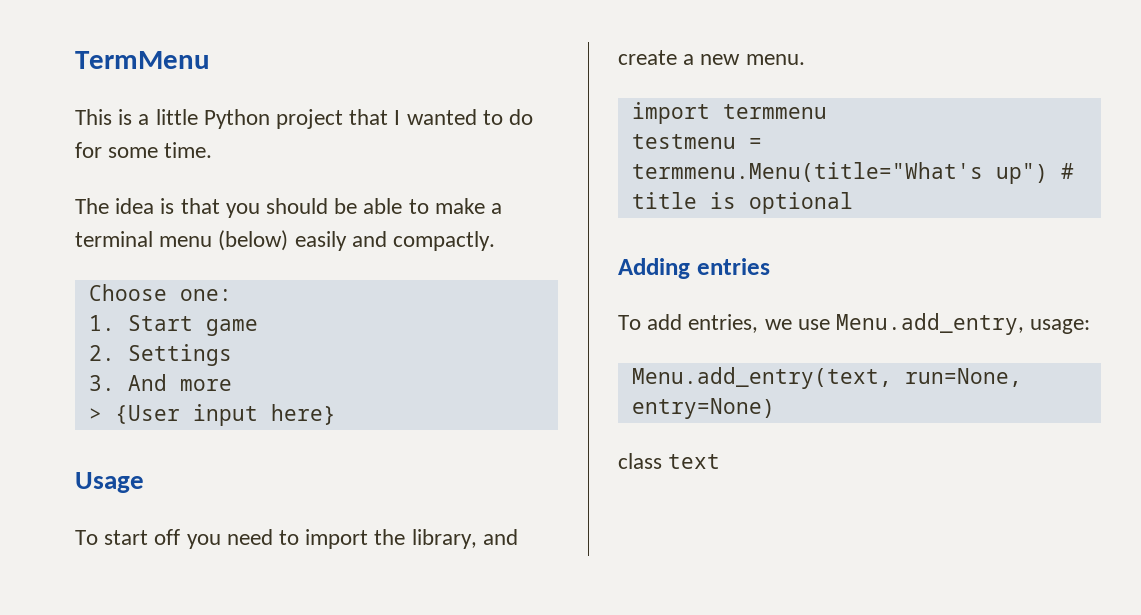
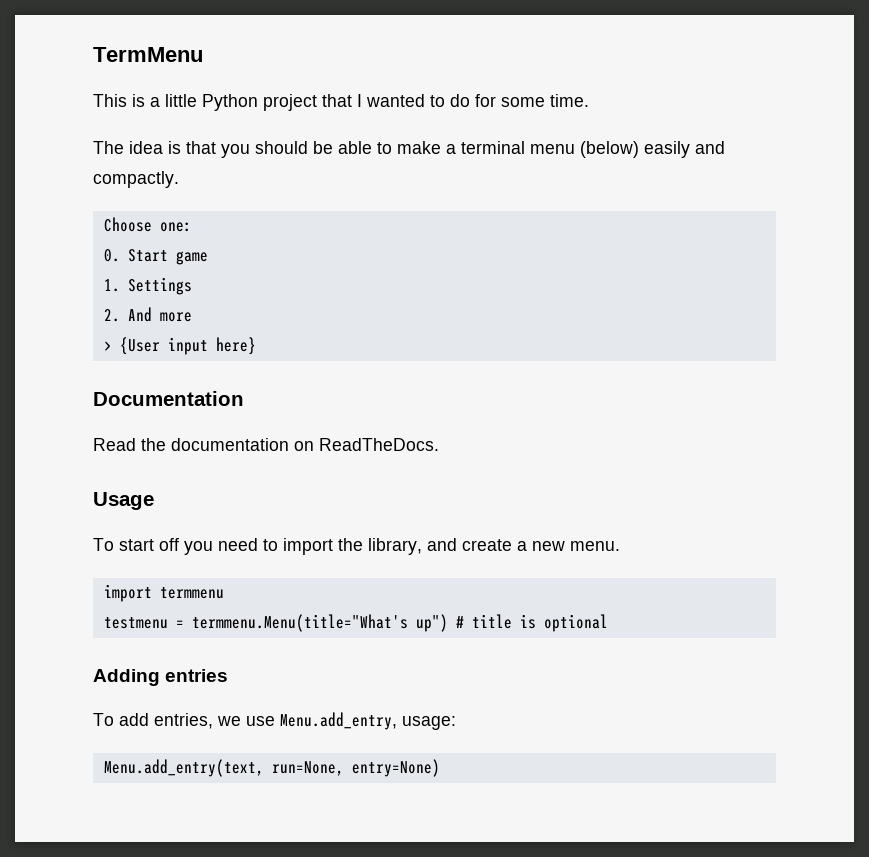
- 1. Start game
+ 0. Start game
- 2. Settings
+ 1. Settings
- 3. And more
+ 2. And more
+ Documentation
+ Read the documentation on ReadTheDocs.
- class text

